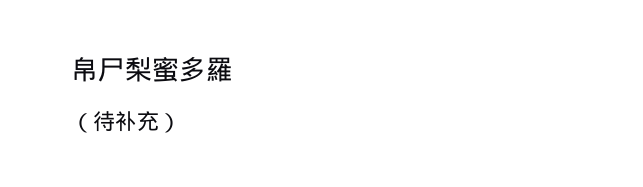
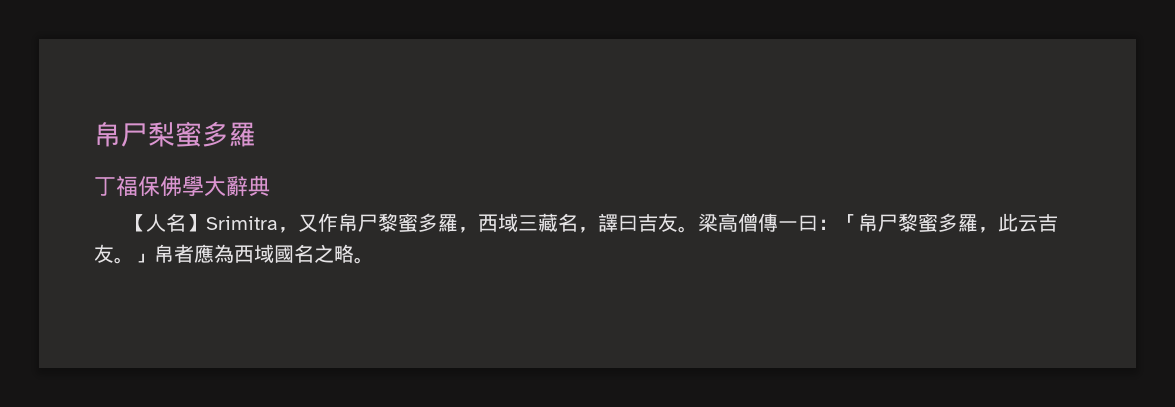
- （待补充）
+ 丁福保佛學大辭典
+ 【人名】Srimitra，又作帛尸黎蜜多羅，西域三藏名，譯曰吉友。梁高僧傳一曰：「帛尸黎蜜多羅，此云吉友。」帛者應為西域國名之略。

